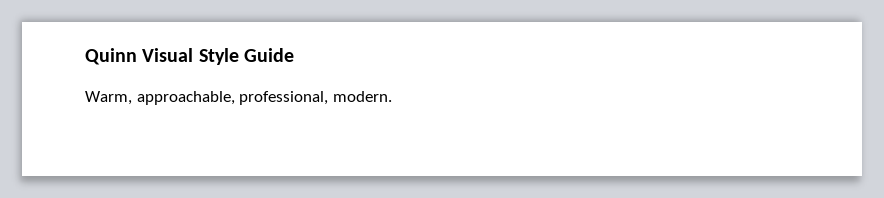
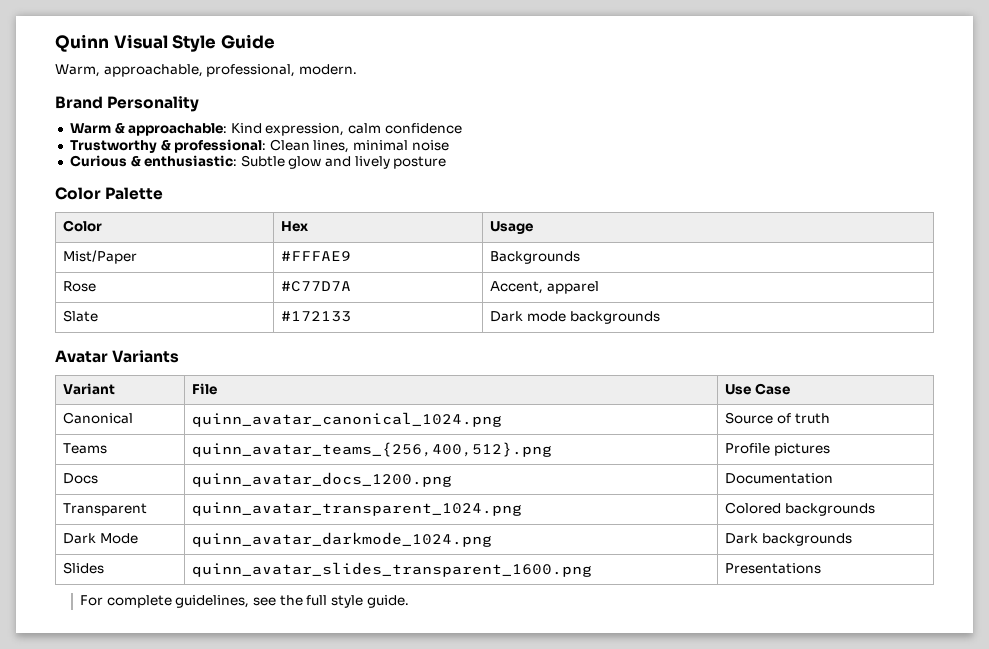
+ Brand Personality
+ Warm & approachable: Kind expression, calm confidence
+ Trustworthy & professional: Clean lines, minimal noise
+ Curious & enthusiastic: Subtle glow and lively posture
+ Color Palette
+ Color | Hex | Usage
+ Mist/Paper | #FFFAE9 | Backgrounds
+ Rose | #C77D7A | Accent, apparel
+ Slate | #172133 | Dark mode backgrounds
+ Avatar Variants
+ Variant | File | Use Case
+ Canonical | quinn_avatar_canonical_1024.png | Source of truth
+ Teams | quinn_avatar_teams_{256,400,512}.png | Profile pictures
+ Docs | quinn_avatar_docs_1200.png | Documentation
+ Transparent | quinn_avatar_transparent_1024.png | Colored backgrounds
+ Dark Mode | quinn_avatar_darkmode_1024.png | Dark backgrounds
+ Slides | quinn_avatar_slides_transparent_1600.png | Presentations
+ For complete guidelines, see the full style guide.

